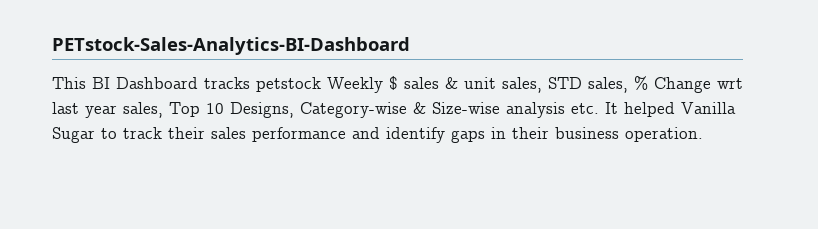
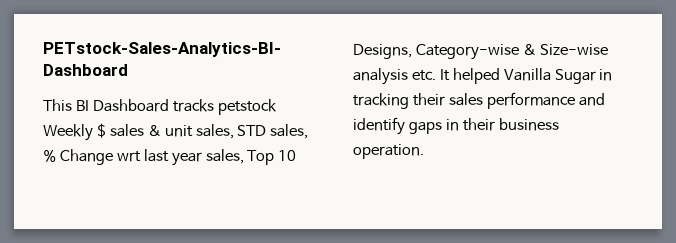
- This BI Dashboard tracks petstock Weekly $ sales & unit sales, STD sales, % Change wrt last year sales, Top 10 Designs, Category-wise & Size-wise analysis etc. It helped Vanilla Sugar to track their sales performance and identify gaps in their business operation.
+ This BI Dashboard tracks petstock Weekly $ sales & unit sales, STD sales, % Change wrt last year sales, Top 10 Designs, Category-wise & Size-wise analysis etc. It helped Vanilla Sugar in tracking their sales performance and identify gaps in their business operation.

